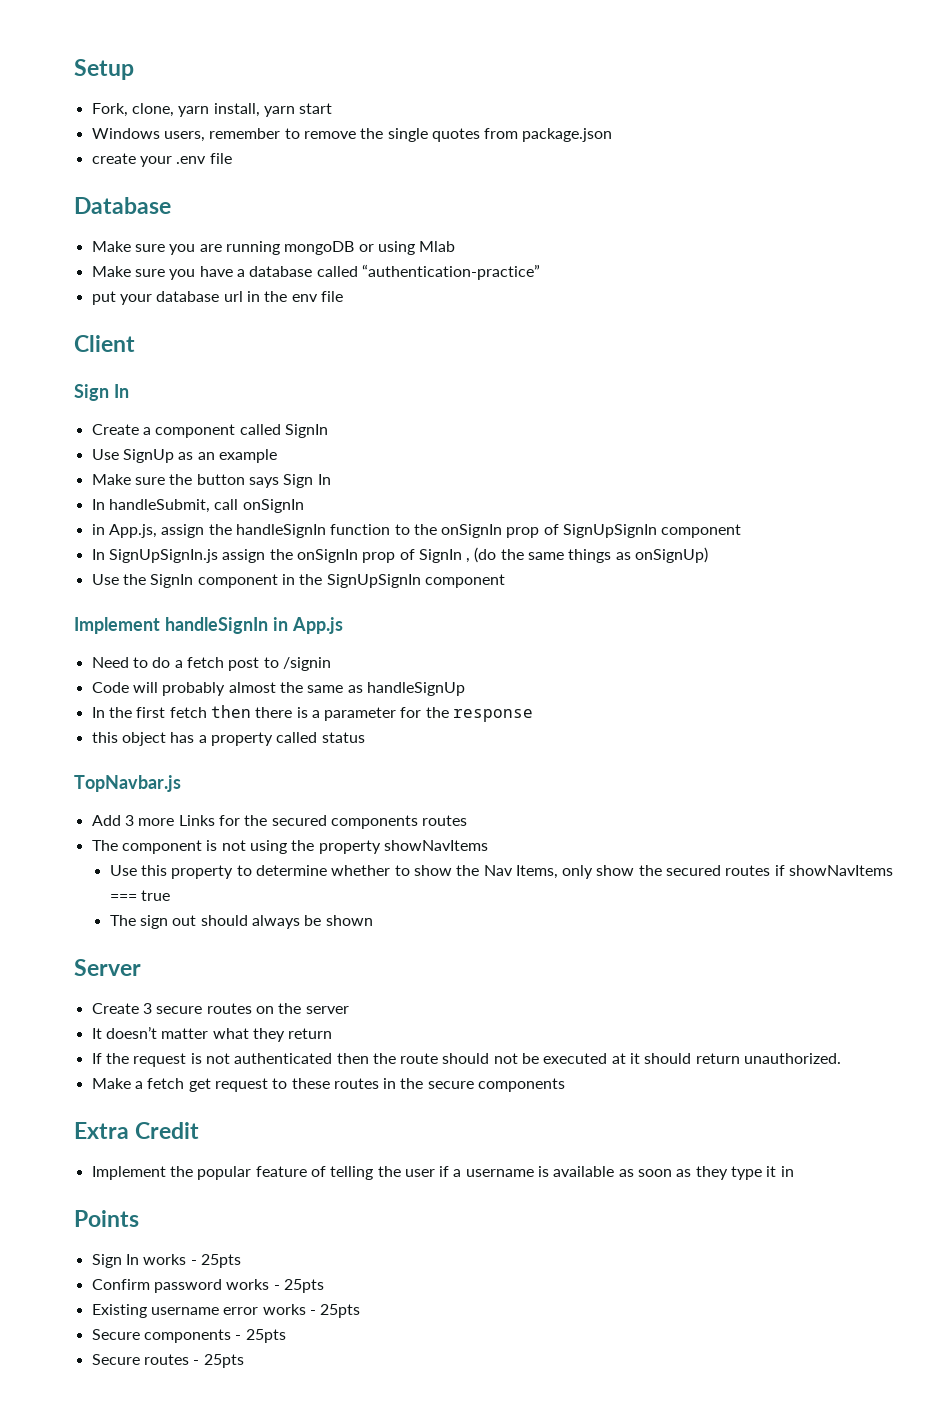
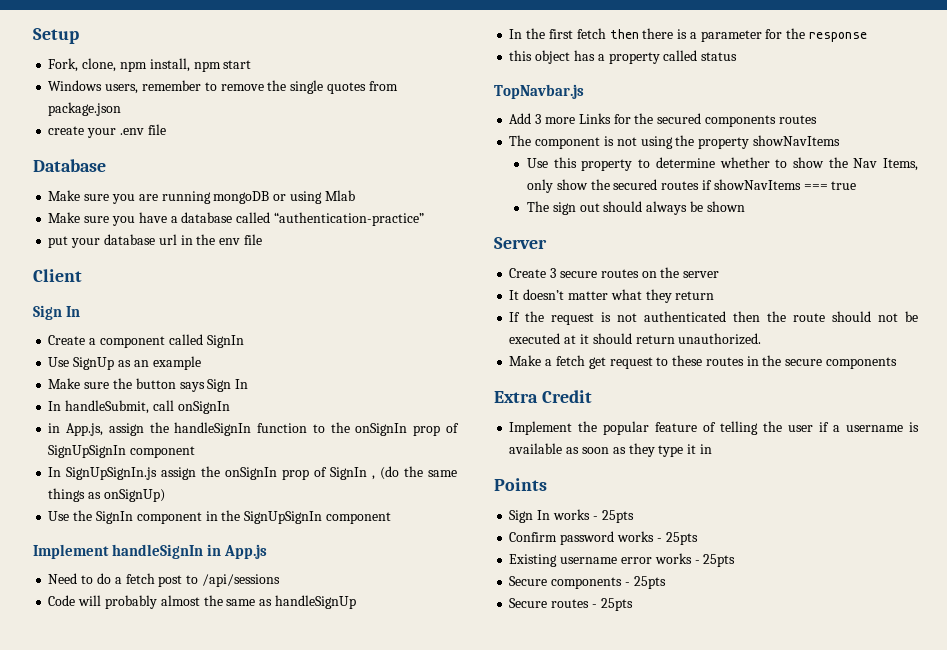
- Fork, clone, yarn install, yarn start
+ Fork, clone, npm install, npm start
- Need to do a fetch post to /signin
+ Need to do a fetch post to /api/sessions

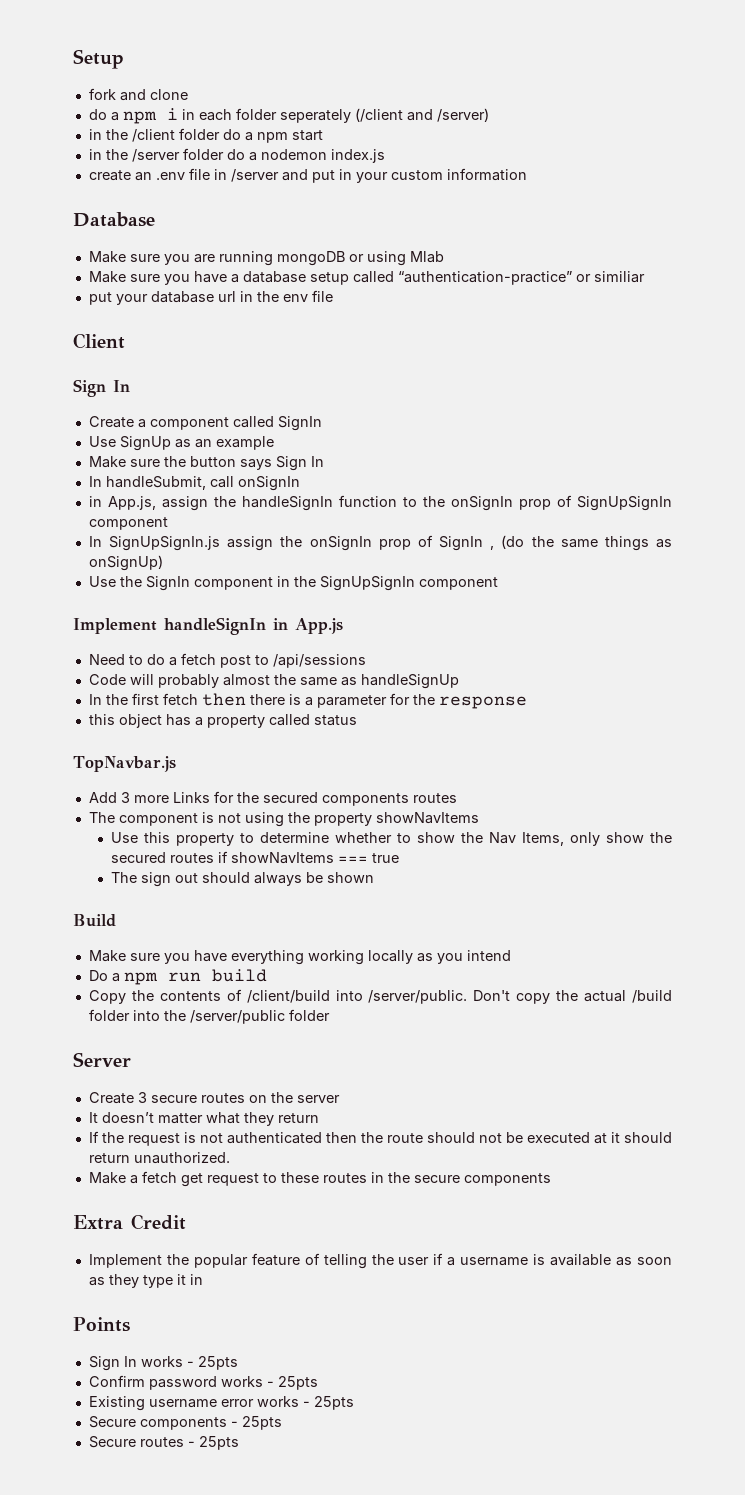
- Fork, clone, npm install, npm start
- Windows users, remember to remove the single quotes from package.json
+ fork and clone
+ do a npm i in each folder seperately (/client and /server)
+ in the /client folder do a npm start
+ in the /server folder do a nodemon index.js
- create your .env file
+ create an .env file in /server and put in your custom information
- Make sure you have a database called “authentication-practice”
+ Make sure you have a database setup called “authentication-practice” or similiar
+ Build
+ Make sure you have everything working locally as you intend
+ Do a npm run build
+ Copy the contents of /client/build into /server/public. Don't copy the actual /build folder into the /server/public folder

